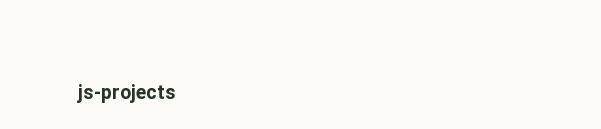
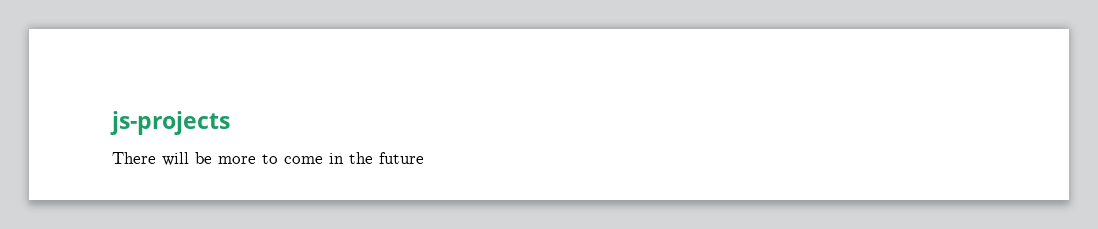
+ There will be more to come in the future

